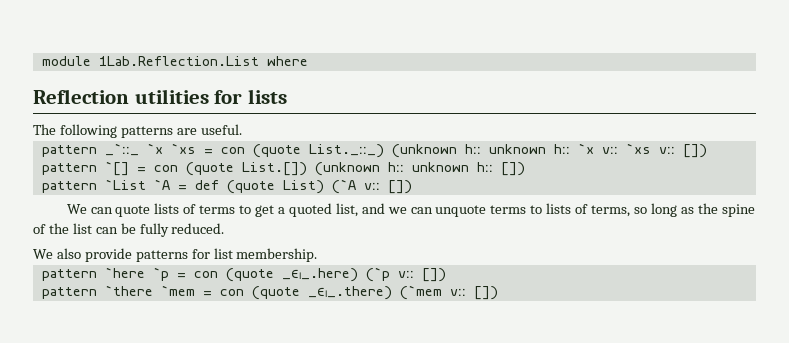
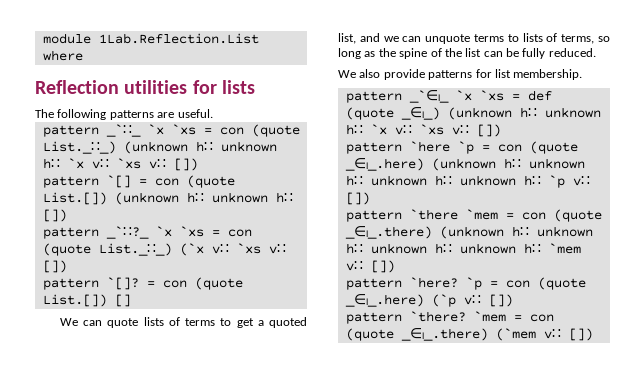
- pattern `List `A = def (quote List) (`A v∷ [])
+ pattern _`∷?_ `x `xs = con (quote List._∷_) (`x v∷ `xs v∷ [])
+ pattern `[]? = con (quote List.[]) []
+ pattern _`∈ₗ_ `x `xs = def (quote _∈ₗ_) (unknown h∷ unknown h∷ `x v∷ `xs v∷ [])
- pattern `here `p = con (quote _∈ₗ_.here) (`p v∷ [])
+ pattern `here `p = con (quote _∈ₗ_.here) (unknown h∷ unknown h∷ unknown h∷ unknown h∷ `p v∷ [])
+ pattern `there `mem = con (quote _∈ₗ_.there) (unknown h∷ unknown h∷ unknown h∷ unknown h∷ `mem v∷ [])
+ pattern `here? `p = con (quote _∈ₗ_.here) (`p v∷ [])
- pattern `there `mem = con (quote _∈ₗ_.there) (`mem v∷ [])
+ pattern `there? `mem = con (quote _∈ₗ_.there) (`mem v∷ [])

